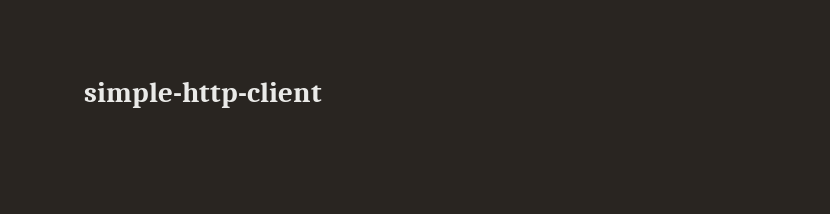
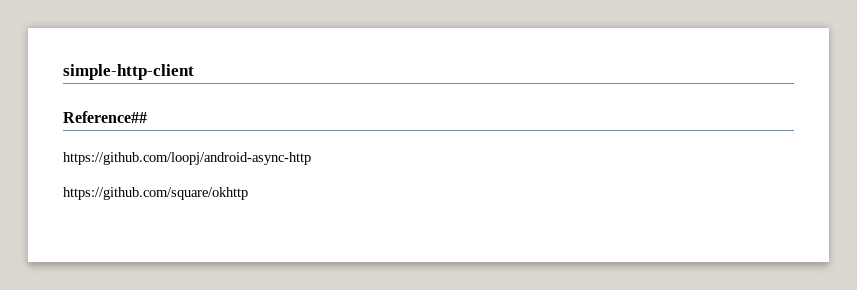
+ Reference##
+ https://github.com/loopj/android-async-http
+ https://github.com/square/okhttp

